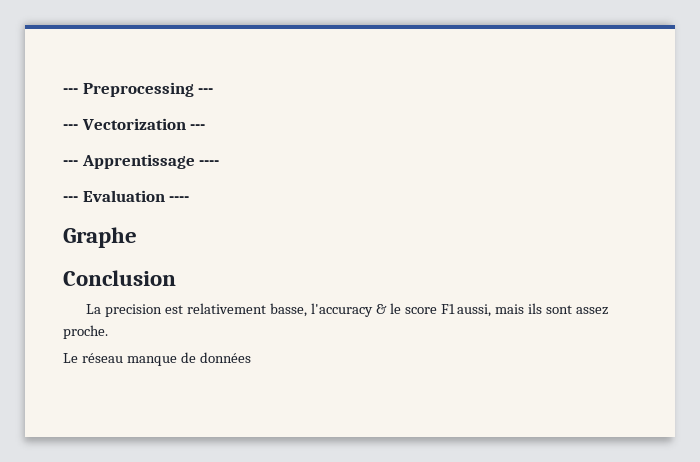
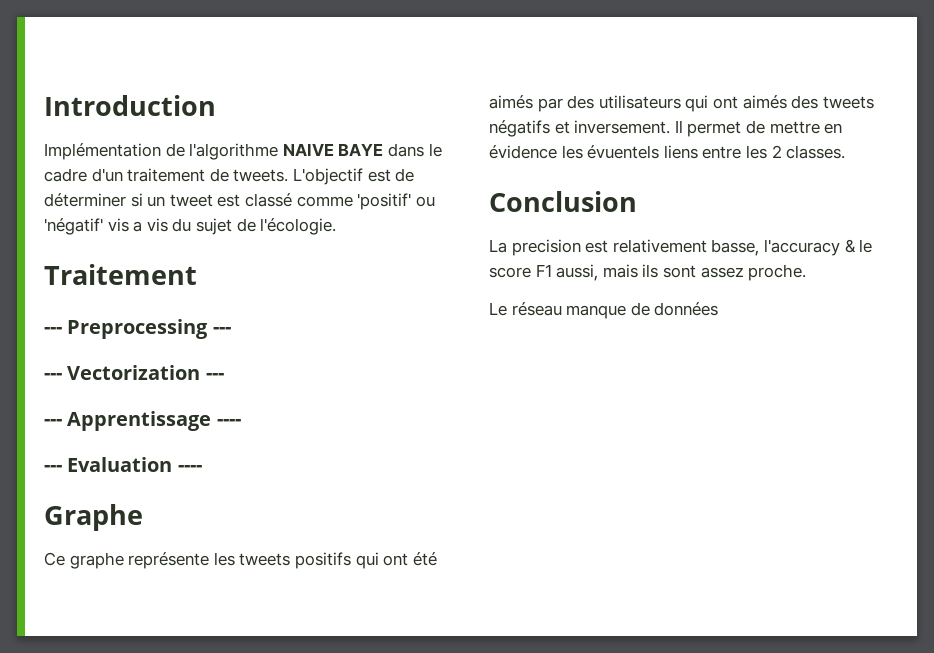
+ Introduction
+ Implémentation de l'algorithme NAIVE BAYE dans le cadre d'un traitement de tweets. L'objectif est de déterminer si un tweet est classé comme 'positif' ou 'négatif' vis a vis du sujet de l'écologie.
+ Traitement
+ Ce graphe représente les tweets positifs qui ont été aimés par des utilisateurs qui ont aimés des tweets négatifs et inversement. Il permet de mettre en évidence les évuentels liens entre les 2 classes.

